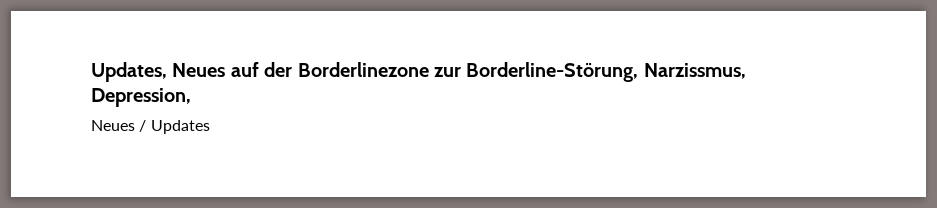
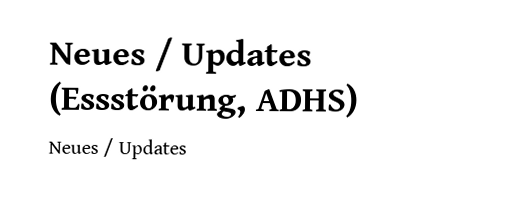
- Updates, Neues auf der Borderlinezone zur Borderline-Störung, Narzissmus, Depression,
+ Neues / Updates (Essstörung, ADHS)

